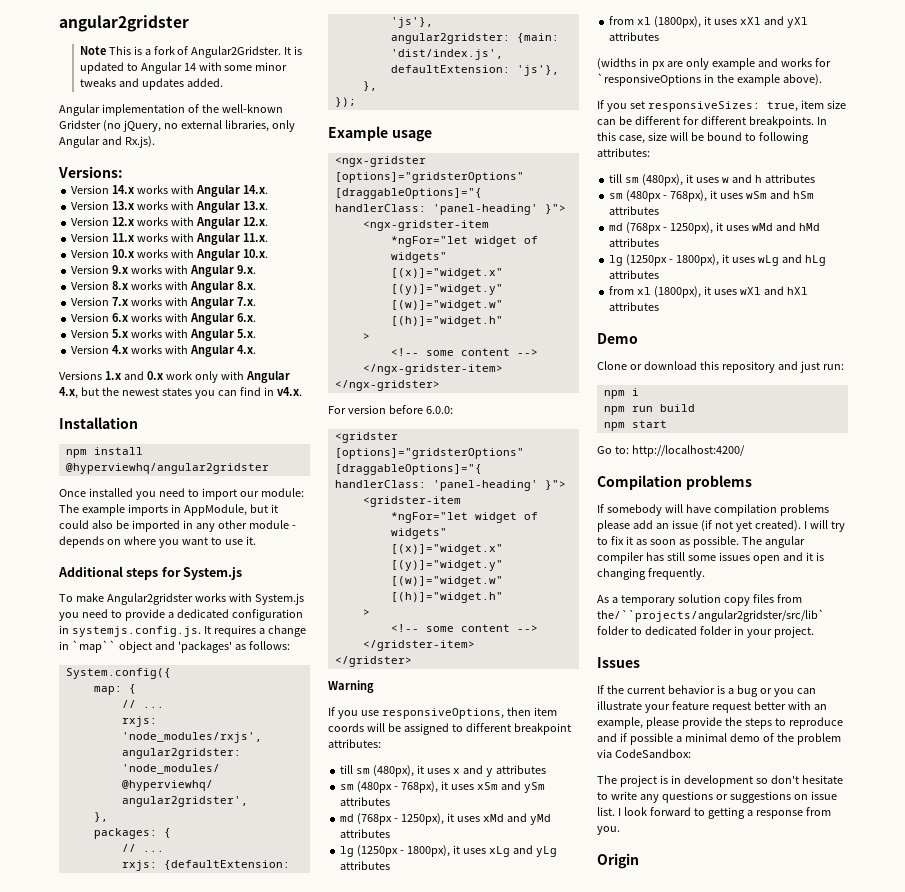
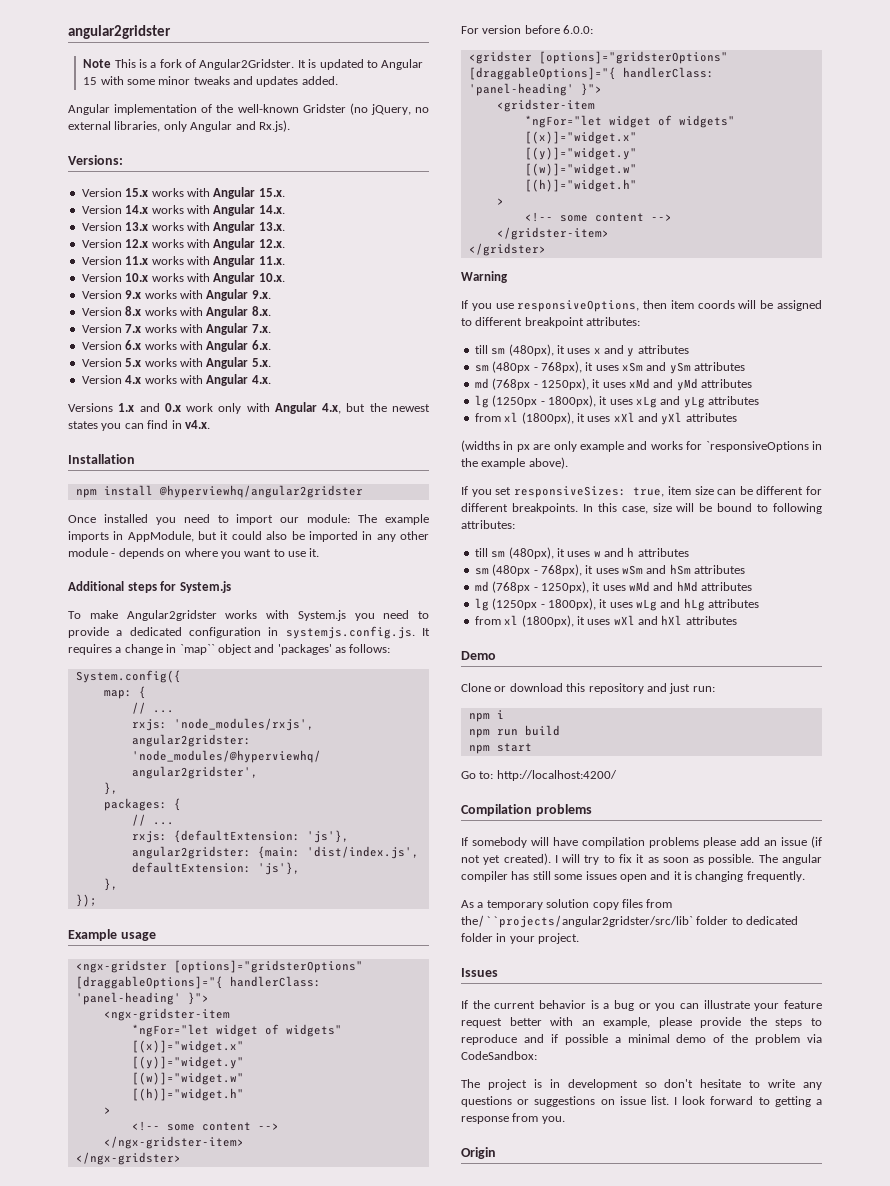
- It is updated to Angular 14 with some minor tweaks and updates added.
+ It is updated to Angular 15 with some minor tweaks and updates added.
+ Version 15.x works with Angular 15.x.

